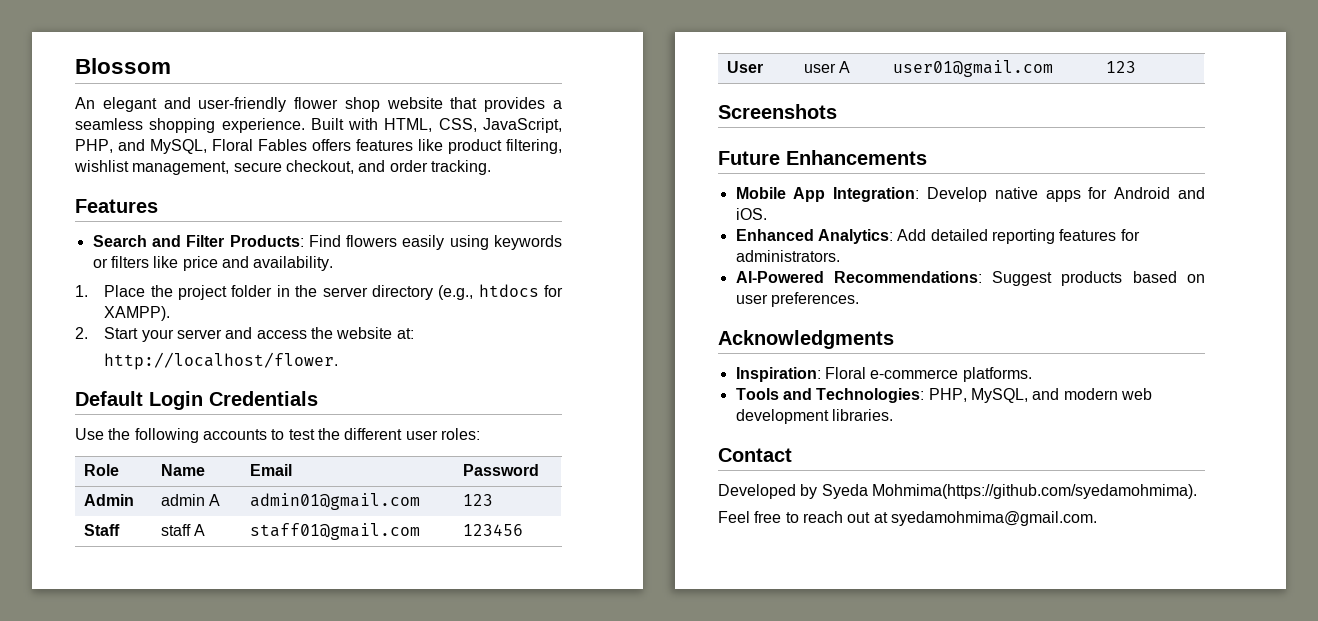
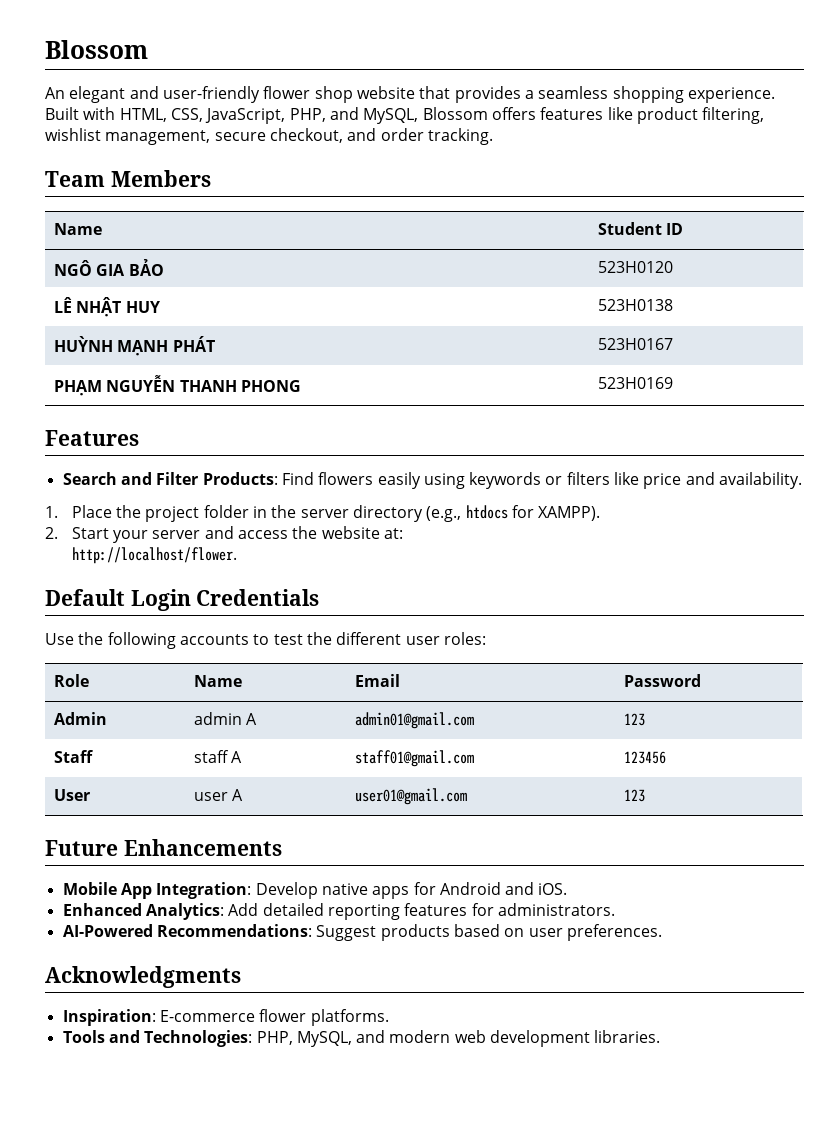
- Built with HTML, CSS, JavaScript, PHP, and MySQL, Floral Fables offers features like product filtering, wishlist management, secure checkout, and order tracking.
+ Built with HTML, CSS, JavaScript, PHP, and MySQL, Blossom offers features like product filtering, wishlist management, secure checkout, and order tracking.
+ Team Members
+ Name | Student ID
+ NGÔ GIA BẢO | 523H0120
+ LÊ NHẬT HUY | 523H0138
+ HUỲNH MẠNH PHÁT | 523H0167
+ PHẠM NGUYỄN THANH PHONG | 523H0169
- Screenshots
- Inspiration: Floral e-commerce platforms.
+ Inspiration: E-commerce flower platforms.
- Contact
- Developed by Syeda Mohmima(https://github.com/syedamohmima).
- Feel free to reach out at syedamohmima@gmail.com.

